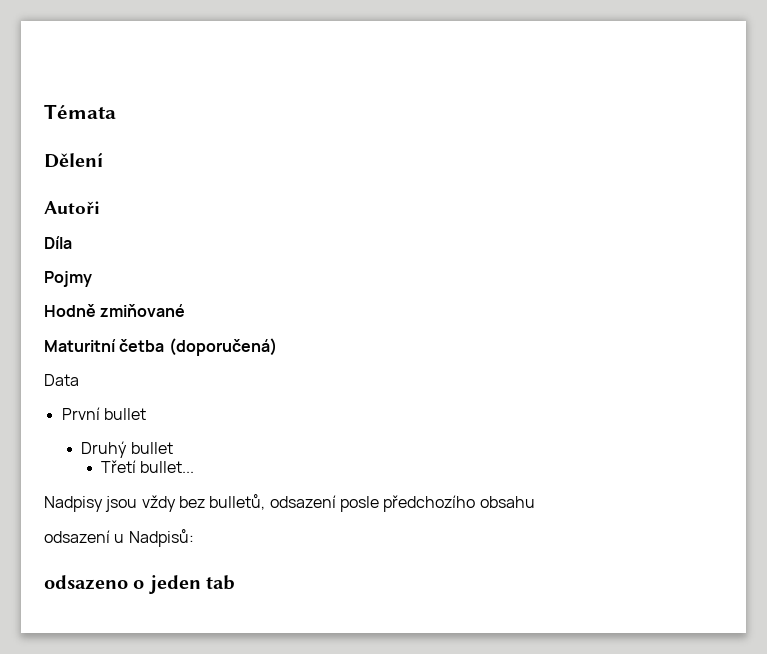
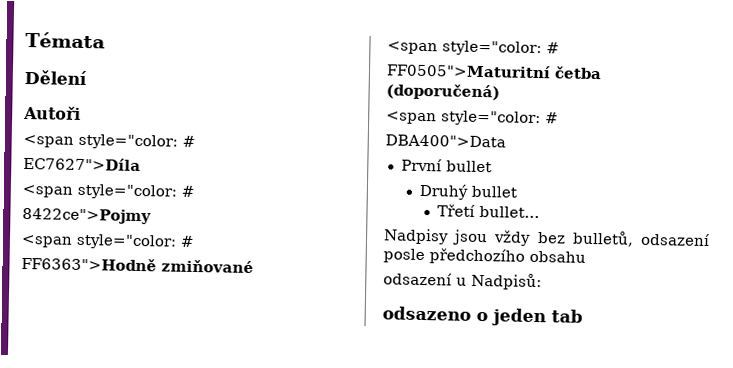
  Autoři
- Díla
- Pojmy
- Hodně zmiňované
- Maturitní četba (doporučená)
- Data
+ <span style="color: #
+ EC7627">Díla
+ <span style="color: #
+ 8422ce">Pojmy
+ <span style="color: #
+ FF6363">Hodně zmiňované
+ <span style="color: #
+ FF0505">Maturitní četba (doporučená)
+ <span style="color: #
+ DBA400">Data

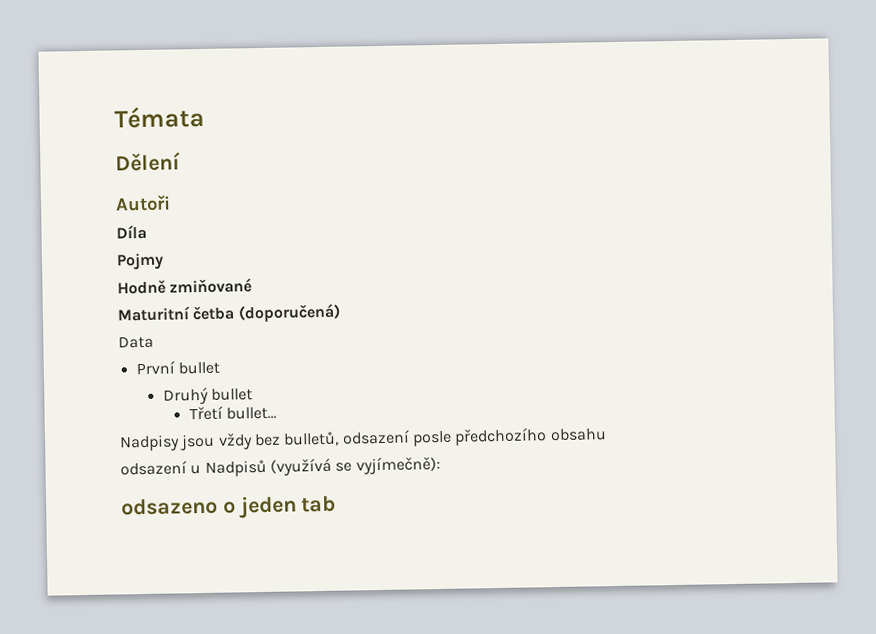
  Autoři
- <span style="color: #
- EC7627">Díla
- <span style="color: #
- 8422ce">Pojmy
- <span style="color: #
- FF6363">Hodně zmiňované
- <span style="color: #
- FF0505">Maturitní četba (doporučená)
- <span style="color: #
- DBA400">Data
+ Díla
+ Pojmy
+ Hodně zmiňované
+ Maturitní četba (doporučená)
+ Data
- odsazení u Nadpisů:
+ odsazení u Nadpisů (využívá se vyjímečně):

